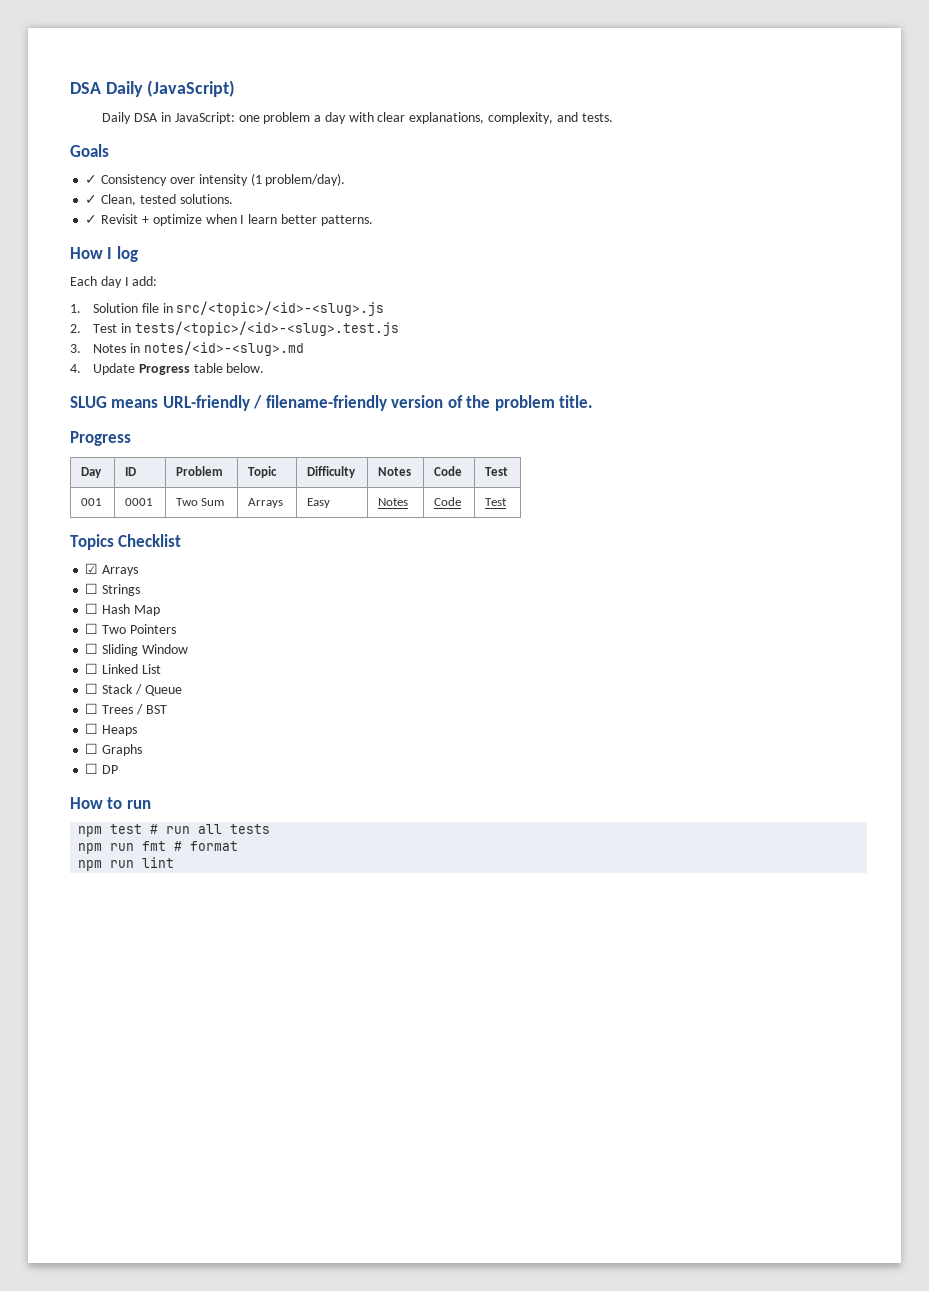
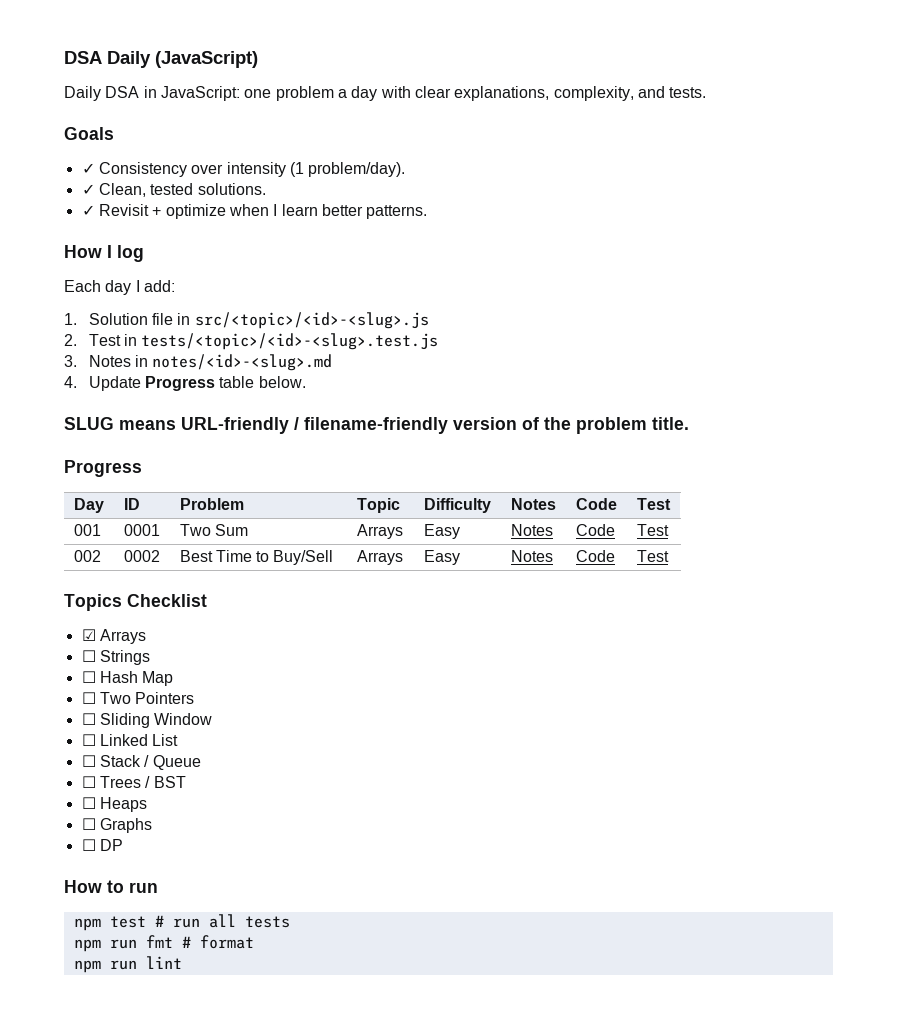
+ 002 | 0002 | Best Time to Buy/Sell | Arrays | Easy | Notes | Code | Test

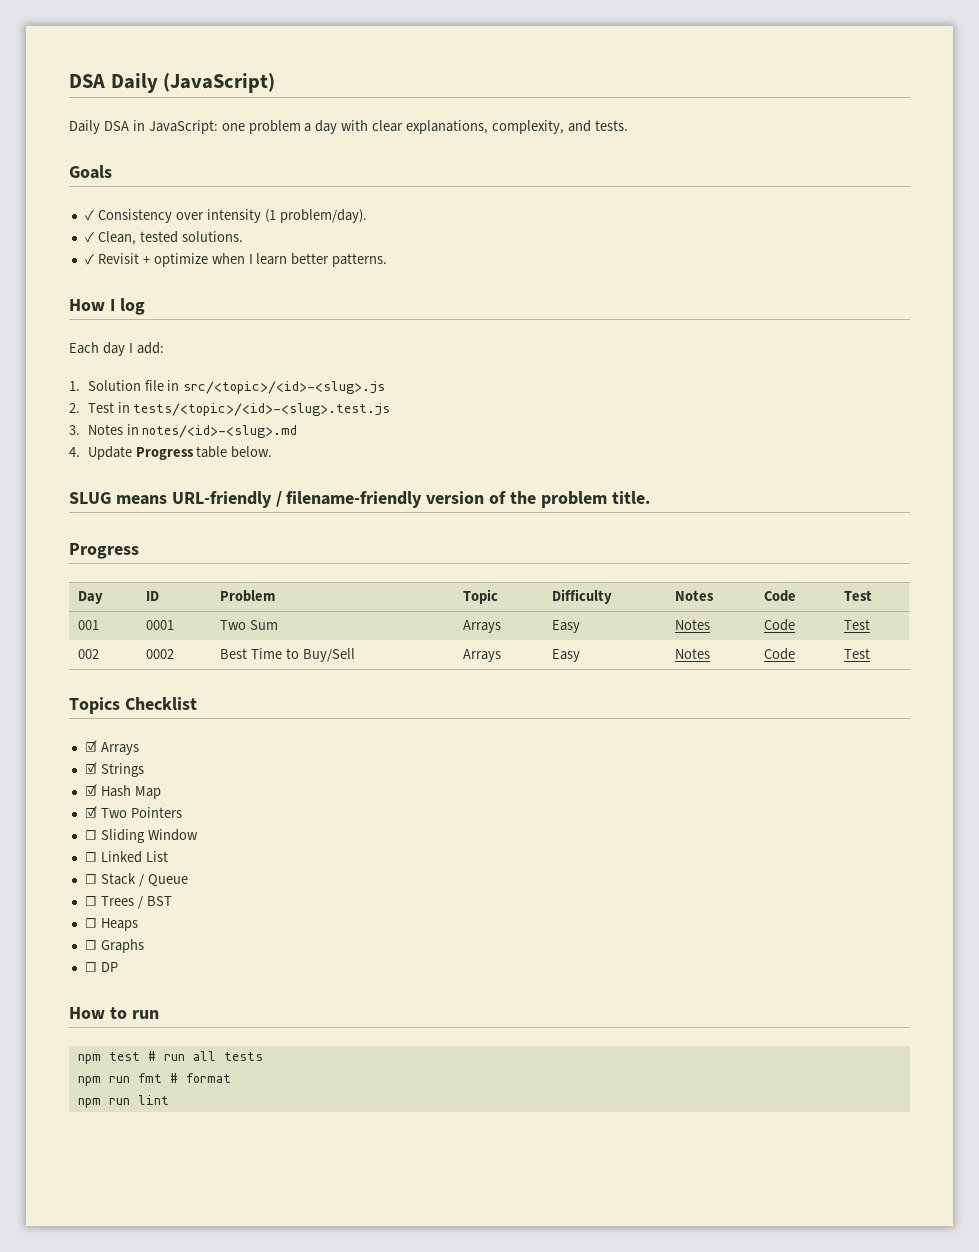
- ☐ Strings
+ ☑ Strings
- ☐ Hash Map
+ ☑ Hash Map
- ☐ Two Pointers
+ ☑ Two Pointers

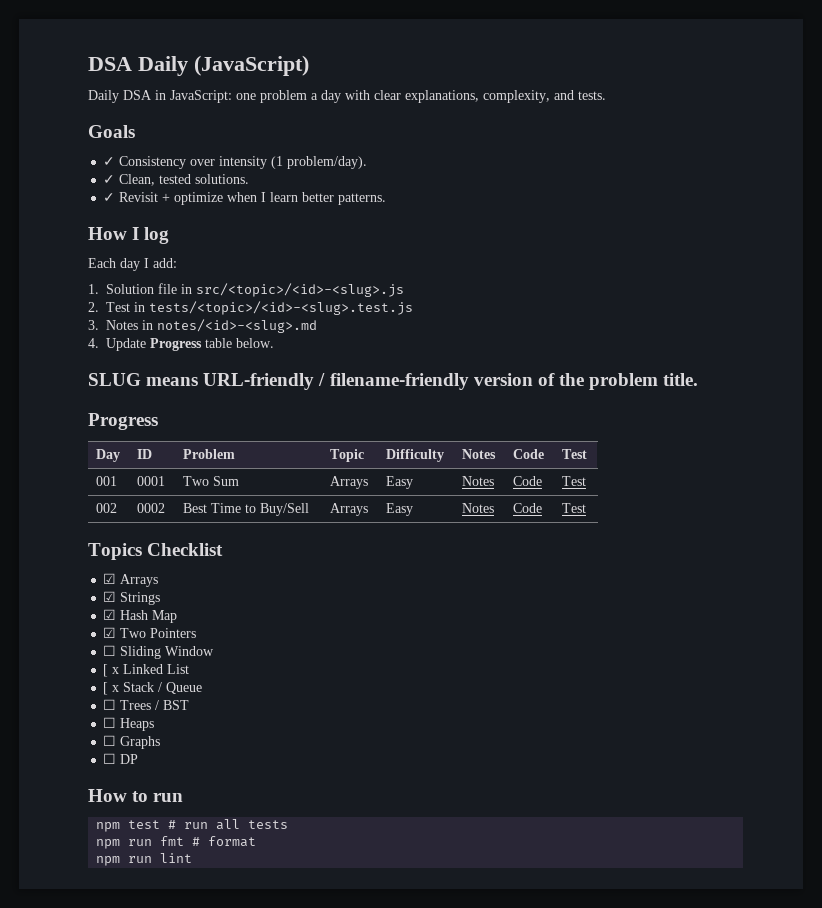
- ☐ Linked List
+ [ x Linked List
- ☐ Stack / Queue
+ [ x Stack / Queue

